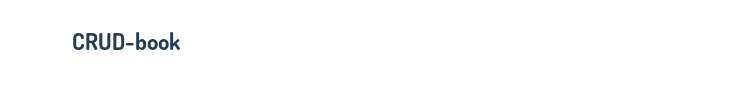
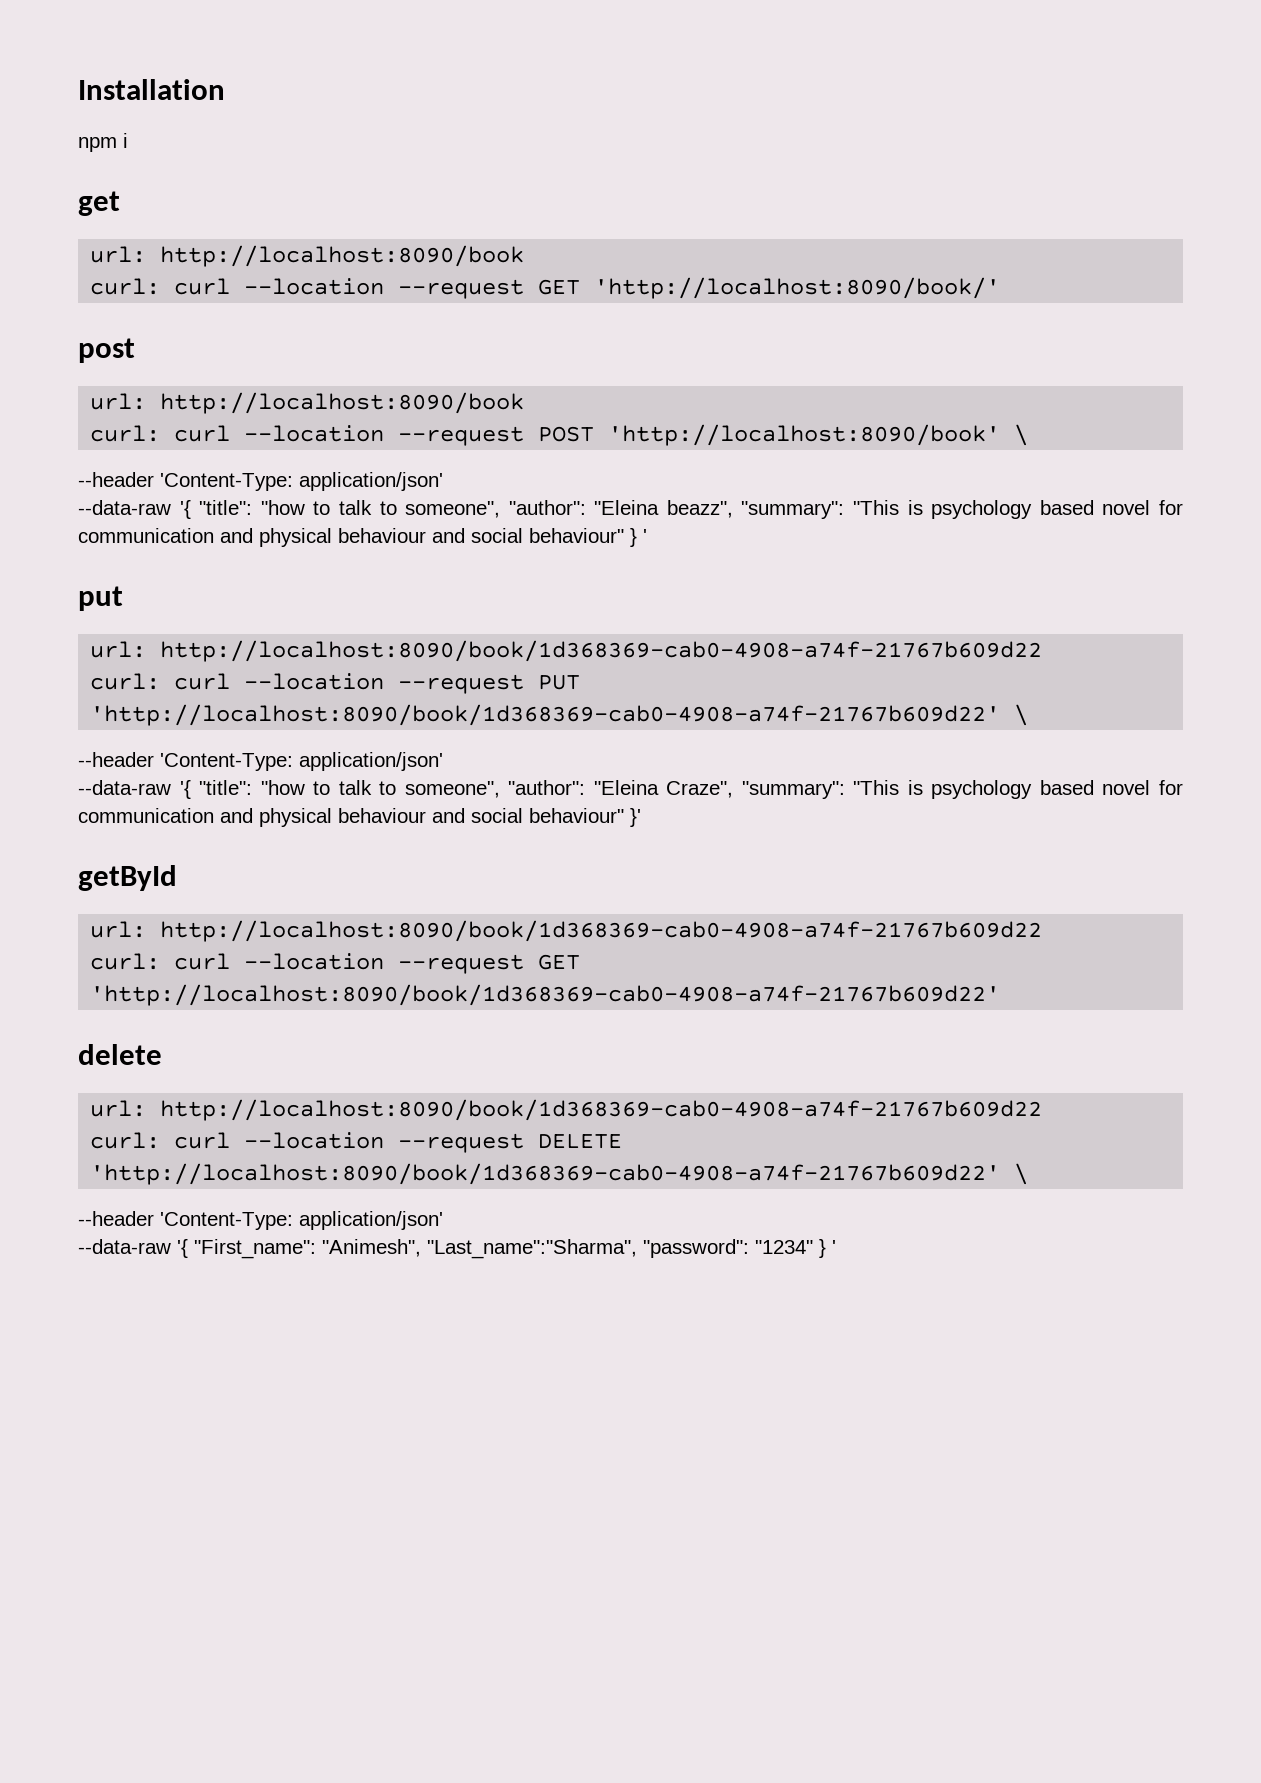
- CRUD-book
+ Installation
+ npm i
+ get
+ url: http://localhost:8090/book
+ curl: curl --location --request GET 'http://localhost:8090/book/'
+ post
+ url: http://localhost:8090/book
+ curl: curl --location --request POST 'http://localhost:8090/book' \
+ --header 'Content-Type: application/json'
+ --data-raw '{ "title": "how to talk to someone", "author": "Eleina beazz", "summary": "This is psychology based novel for communication and physical behaviour and social behaviour" } '
+ put
+ url: http://localhost:8090/book/1d368369-cab0-4908-a74f-21767b609d22
+ curl: curl --location --request PUT 'http://localhost:8090/book/1d368369-cab0-4908-a74f-21767b609d22' \
+ --header 'Content-Type: application/json'
+ --data-raw '{ "title": "how to talk to someone", "author": "Eleina Craze", "summary": "This is psychology based novel for communication and physical behaviour and social behaviour" }'
+ getById
+ url: http://localhost:8090/book/1d368369-cab0-4908-a74f-21767b609d22
+ curl: curl --location --request GET 'http://localhost:8090/book/1d368369-cab0-4908-a74f-21767b609d22'
+ delete
+ url: http://localhost:8090/book/1d368369-cab0-4908-a74f-21767b609d22
+ curl: curl --location --request DELETE 'http://localhost:8090/book/1d368369-cab0-4908-a74f-21767b609d22' \
+ --header 'Content-Type: application/json'
+ --data-raw '{ "First_name": "Animesh", "Last_name":"Sharma", "password": "1234" } '

